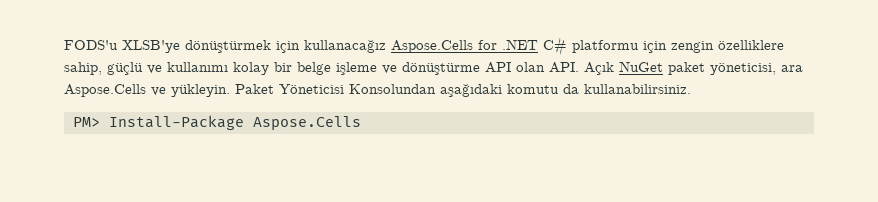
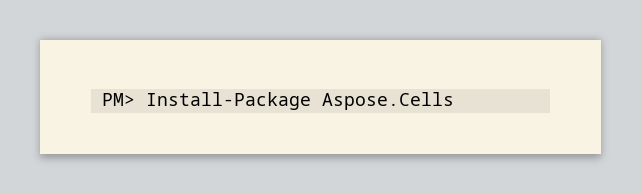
- FODS'u XLSB'ye dönüştürmek için kullanacağız Aspose.Cells for .NET C# platformu için zengin özelliklere sahip, güçlü ve kullanımı kolay bir belge işleme ve dönüştürme API olan API. Açık NuGet paket yöneticisi, ara Aspose.Cells ve yükleyin. Paket Yöneticisi Konsolundan aşağıdaki komutu da kullanabilirsiniz.

